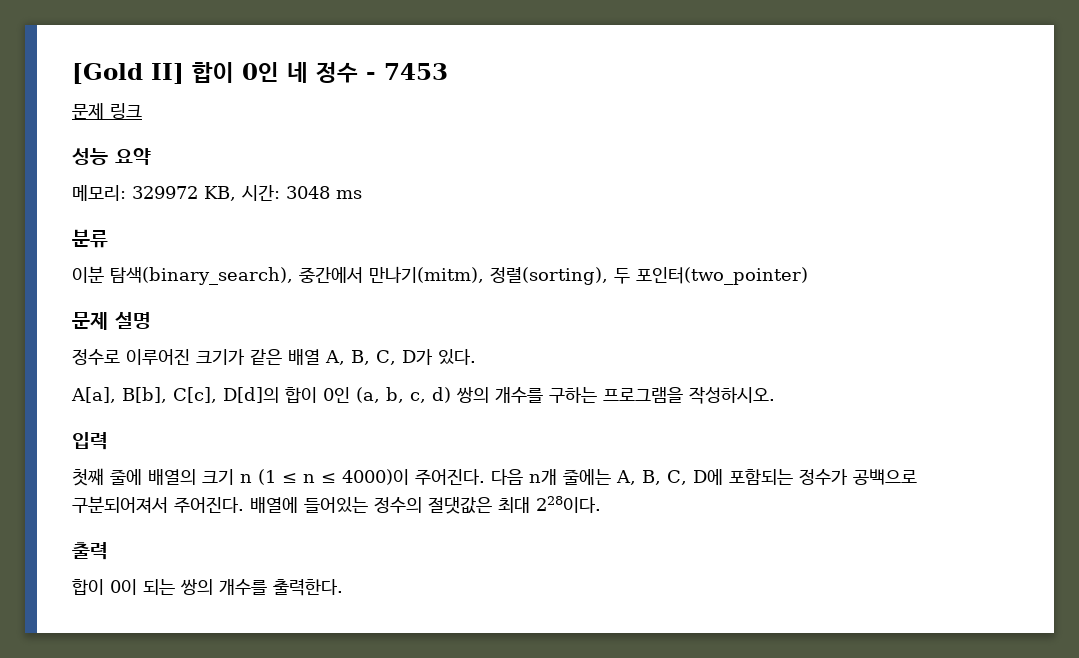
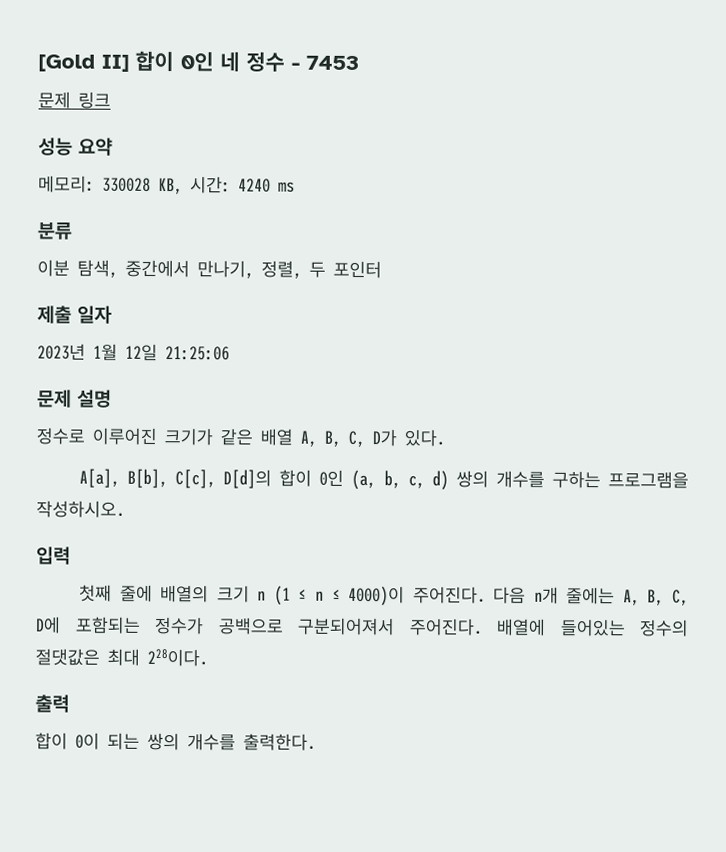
- 메모리: 329972 KB, 시간: 3048 ms
+ 메모리: 330028 KB, 시간: 4240 ms
- 이분 탐색(binary_search), 중간에서 만나기(mitm), 정렬(sorting), 두 포인터(two_pointer)
+ 이분 탐색, 중간에서 만나기, 정렬, 두 포인터
+ 제출 일자
+ 2023년 1월 12일 21:25:06

